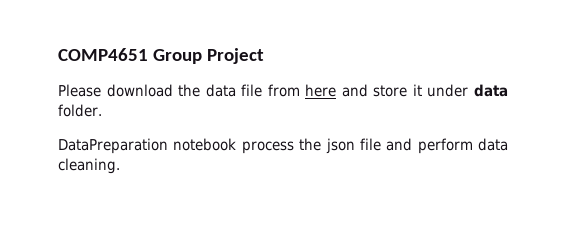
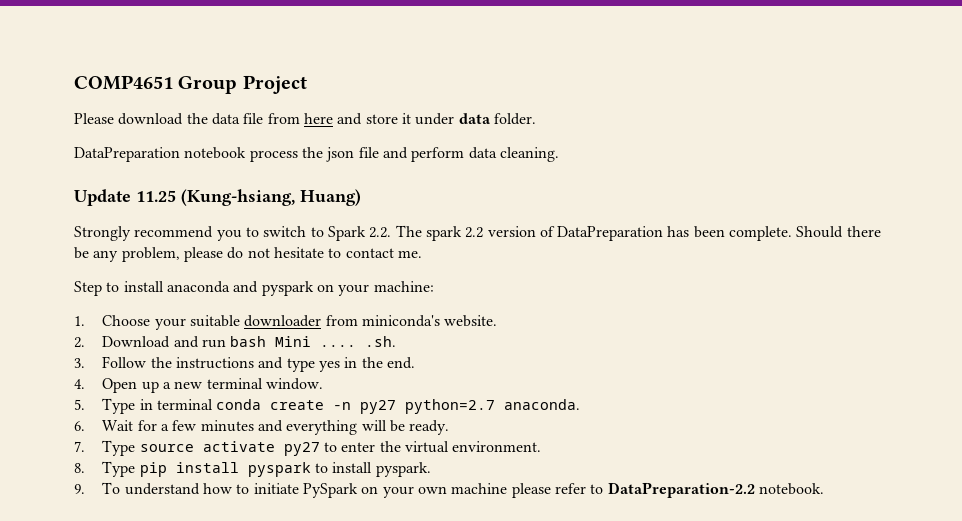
+ Update 11.25 (Kung-hsiang, Huang)
+ Strongly recommend you to switch to Spark 2.2. The spark 2.2 version of DataPreparation has been complete. Should there be any problem, please do not hesitate to contact me.
+ Step to install anaconda and pyspark on your machine:
+ 1. Choose your suitable downloader from miniconda's website.
+ 2. Download and run bash Mini .... .sh.
+ 3. Follow the instructions and type yes in the end.
+ 4. Open up a new terminal window.
+ 5. Type in terminal conda create -n py27 python=2.7 anaconda.
+ 6. Wait for a few minutes and everything will be ready.
+ 7. Type source activate py27 to enter the virtual environment.
+ 8. Type pip install pyspark to install pyspark.
+ 9. To understand how to initiate PySpark on your own machine please refer to DataPreparation-2.2 notebook.

